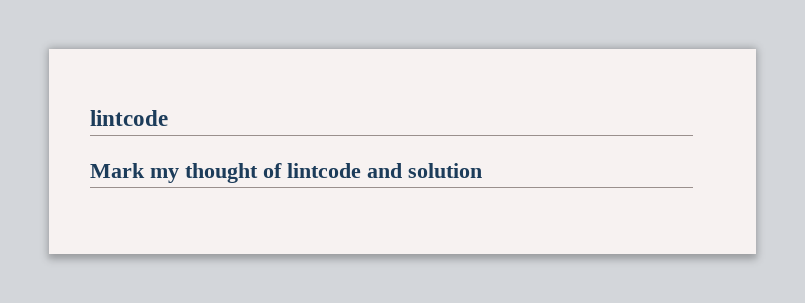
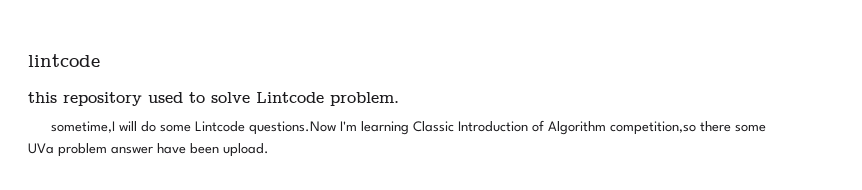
- Mark my thought of lintcode and solution
+ this repository used to solve Lintcode problem.
+ sometime,I will do some Lintcode questions.Now I'm learning Classic Introduction of Algorithm competition,so there some UVa problem answer have been upload.

